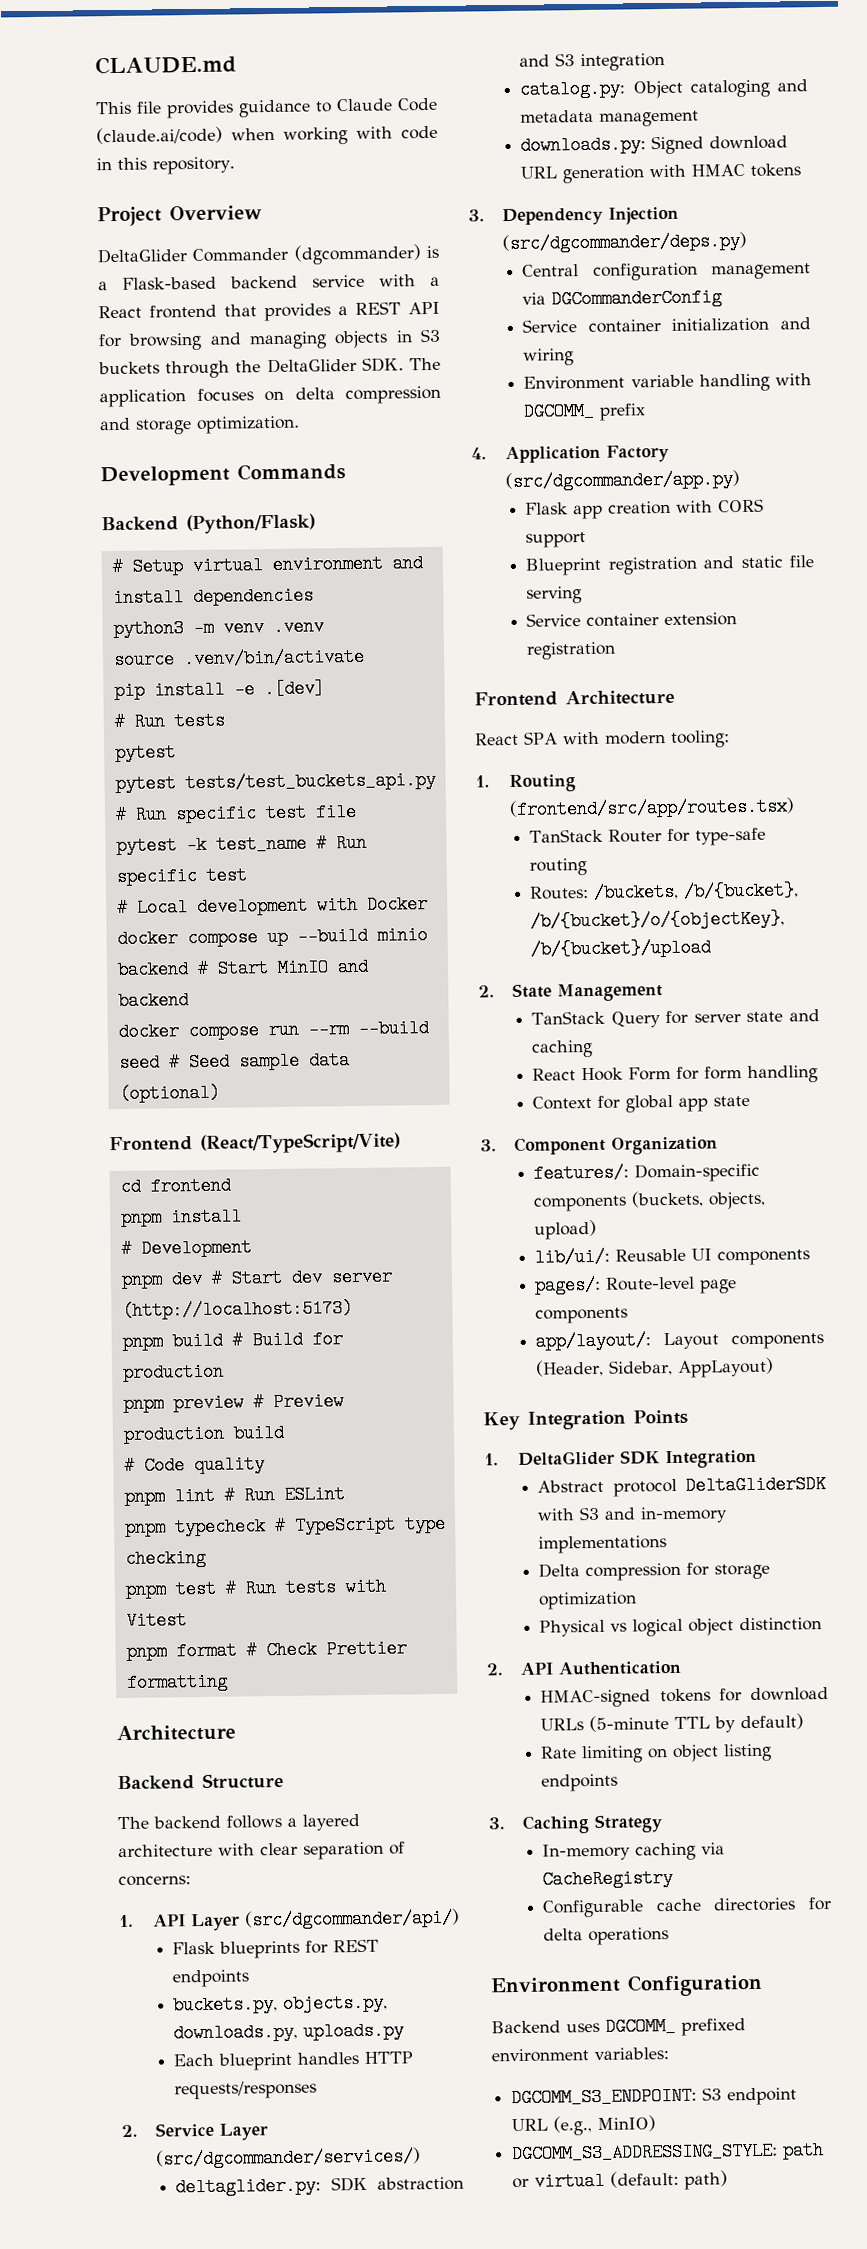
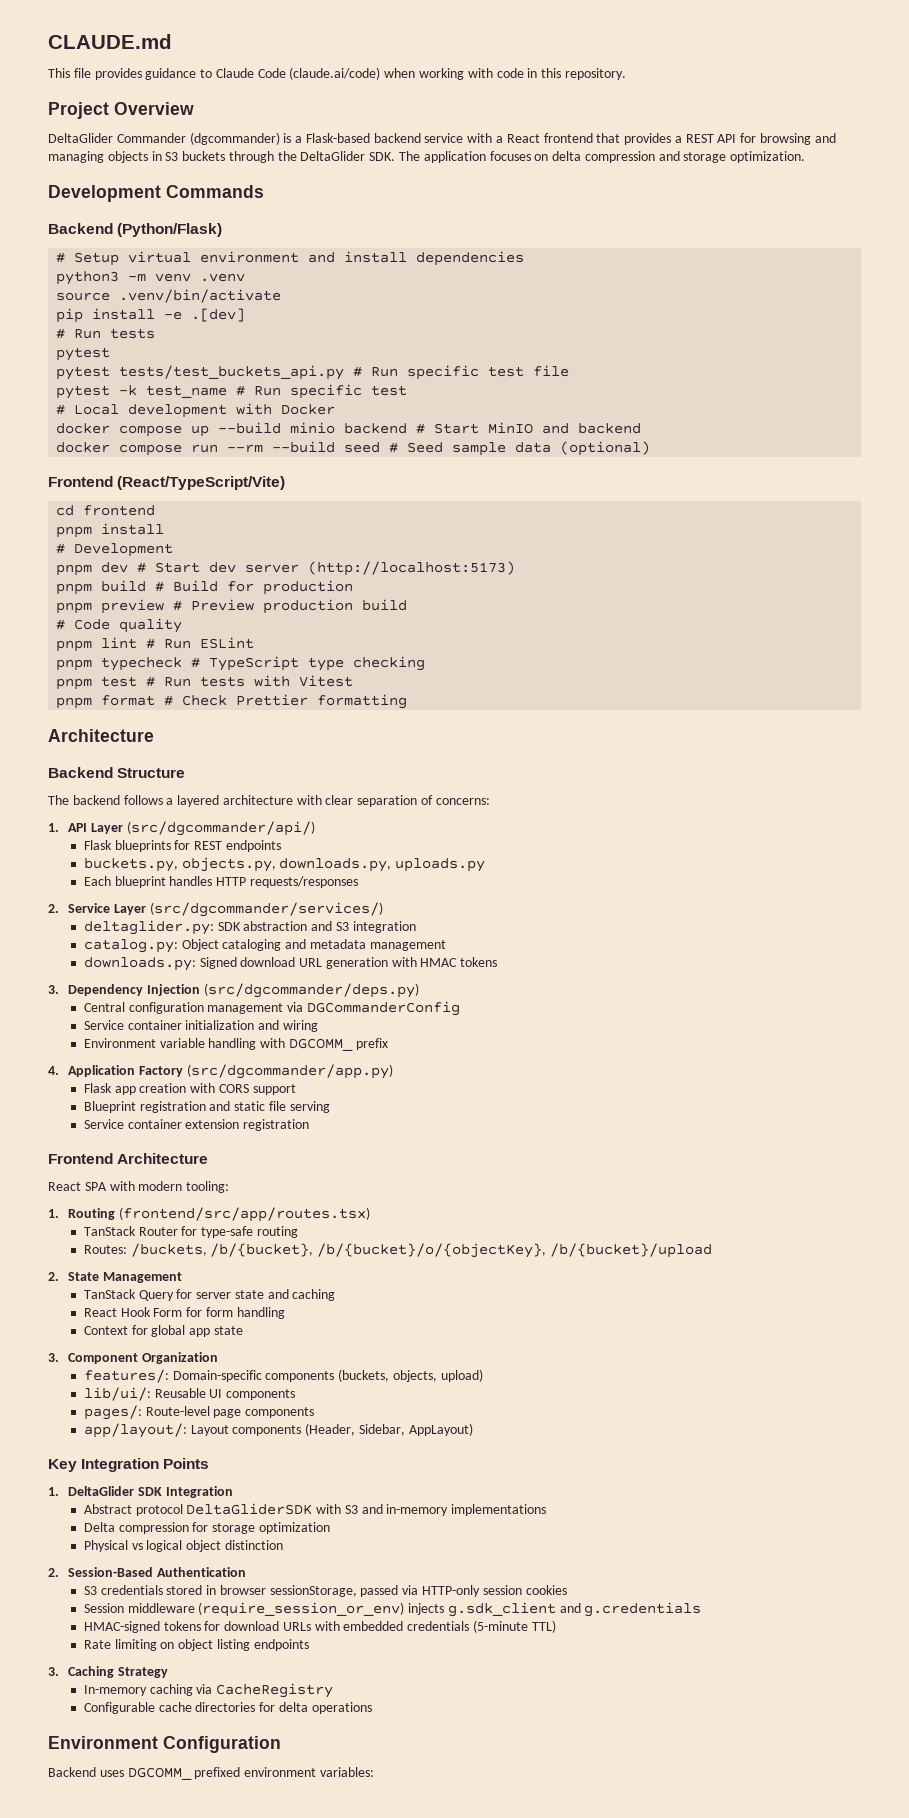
- 2. API Authentication
+ 2. Session-Based Authentication
+ S3 credentials stored in browser sessionStorage, passed via HTTP-only session cookies
+ Session middleware (require_session_or_env) injects g.sdk_client and g.credentials
- HMAC-signed tokens for download URLs (5-minute TTL by default)
+ HMAC-signed tokens for download URLs with embedded credentials (5-minute TTL)
- DGCOMM_S3_ENDPOINT: S3 endpoint URL (e.g., MinIO)
- DGCOMM_S3_ADDRESSING_STYLE: path or virtual (default: path)

